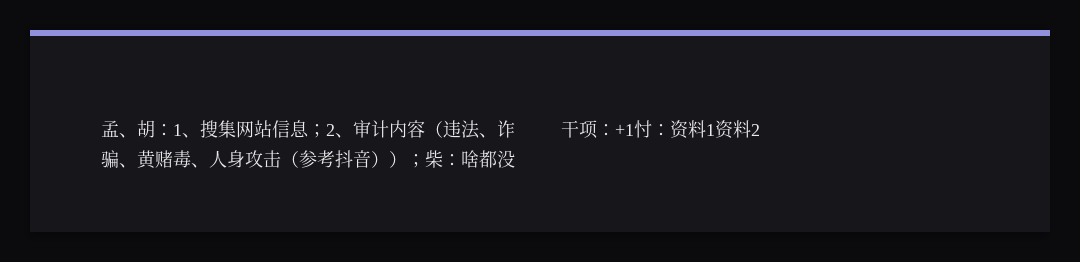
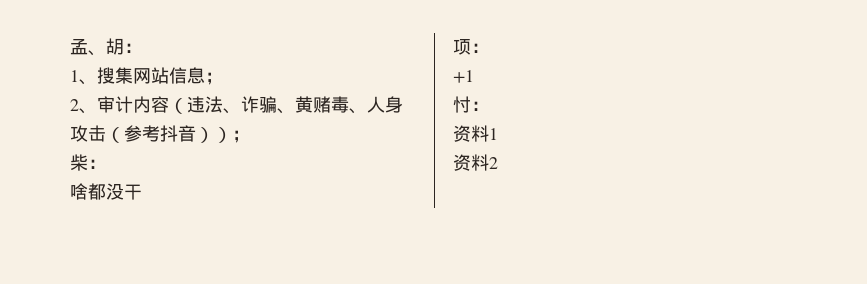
- 孟、胡：1、搜集网站信息；2、审计内容（违法、诈骗、黄赌毒、人身攻击（参考抖音））；柴：啥都没干项：+1忖：资料1资料2
+ 孟、胡：
+ 1、搜集网站信息；
+ 2、审计内容（违法、诈骗、黄赌毒、人身攻击（参考抖音））；
+ 柴：
+ 啥都没干
+ 项：
+ +1
+ 忖：
+ 资料1
+ 资料2

